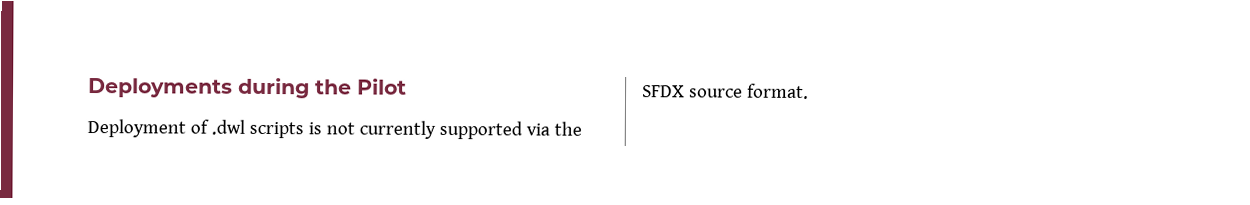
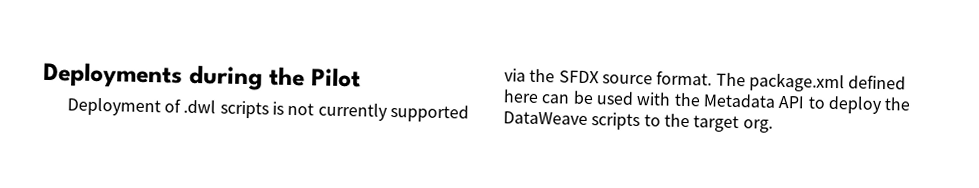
+ The package.xml defined here can be used with the Metadata API to deploy the DataWeave scripts to the target org.

